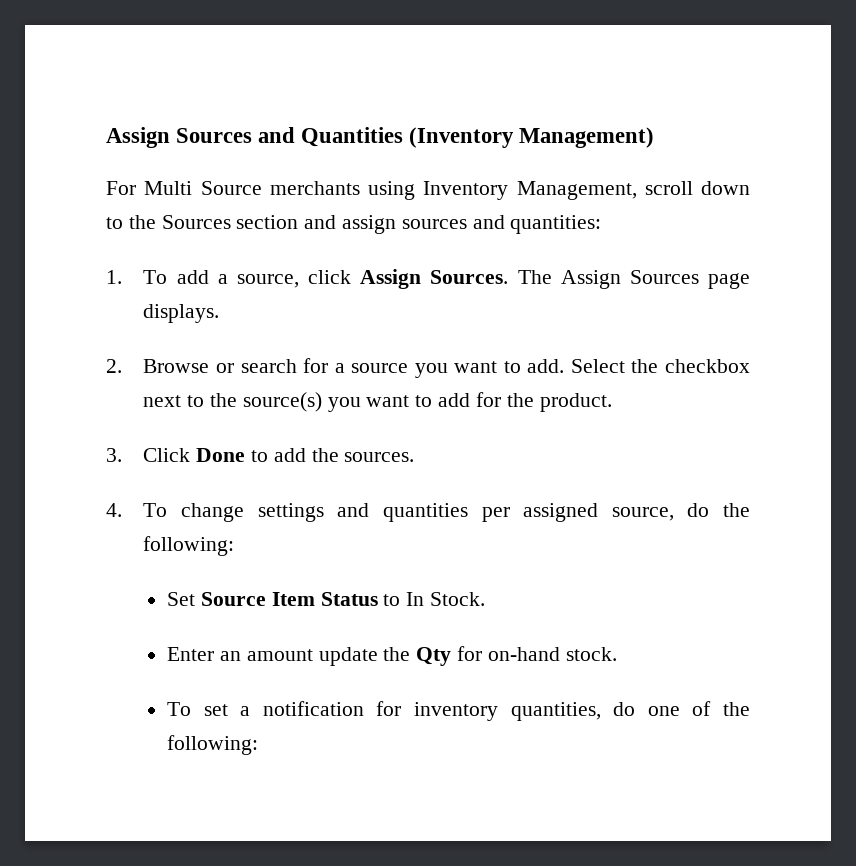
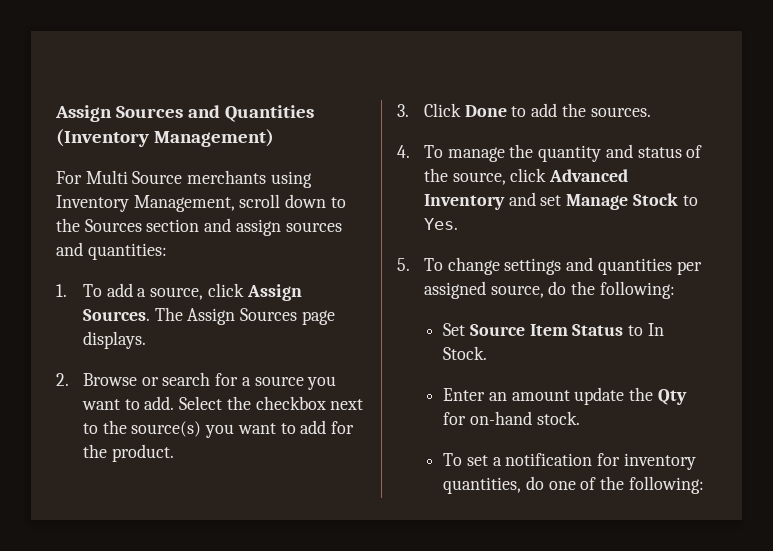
- 4. To change settings and quantities per assigned source, do the following:
+ 4. To manage the quantity and status of the source, click Advanced Inventory and set Manage Stock to Yes.
+ 5. To change settings and quantities per assigned source, do the following:

